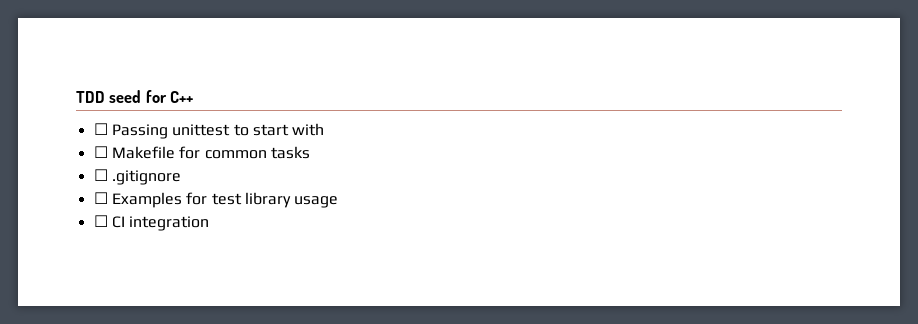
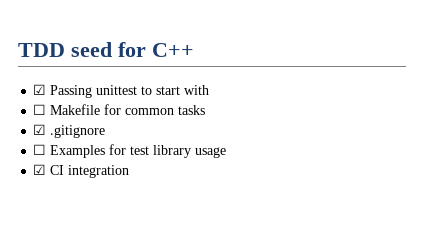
- ☐ Passing unittest to start with
+ ☑ Passing unittest to start with
- ☐ .gitignore
+ ☑ .gitignore
- ☐ CI integration
+ ☑ CI integration

